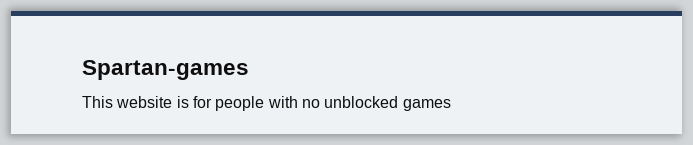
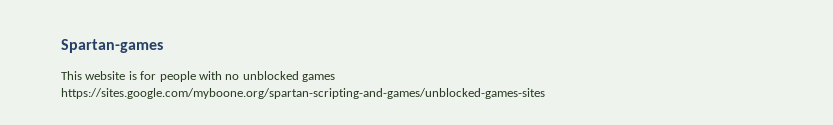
- This website is for people with no unblocked games
+ This website is for people with no unblocked games https://sites.google.com/myboone.org/spartan-scripting-and-games/unblocked-games-sites

